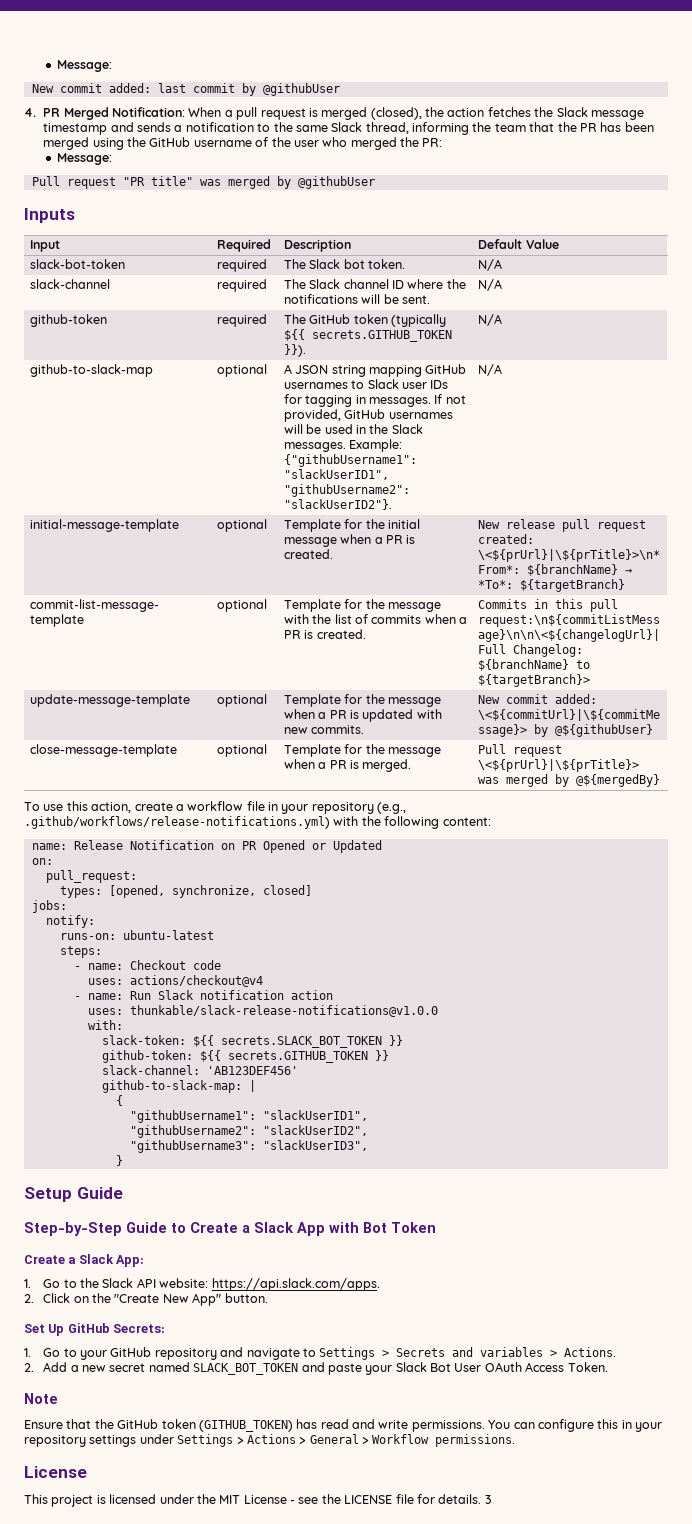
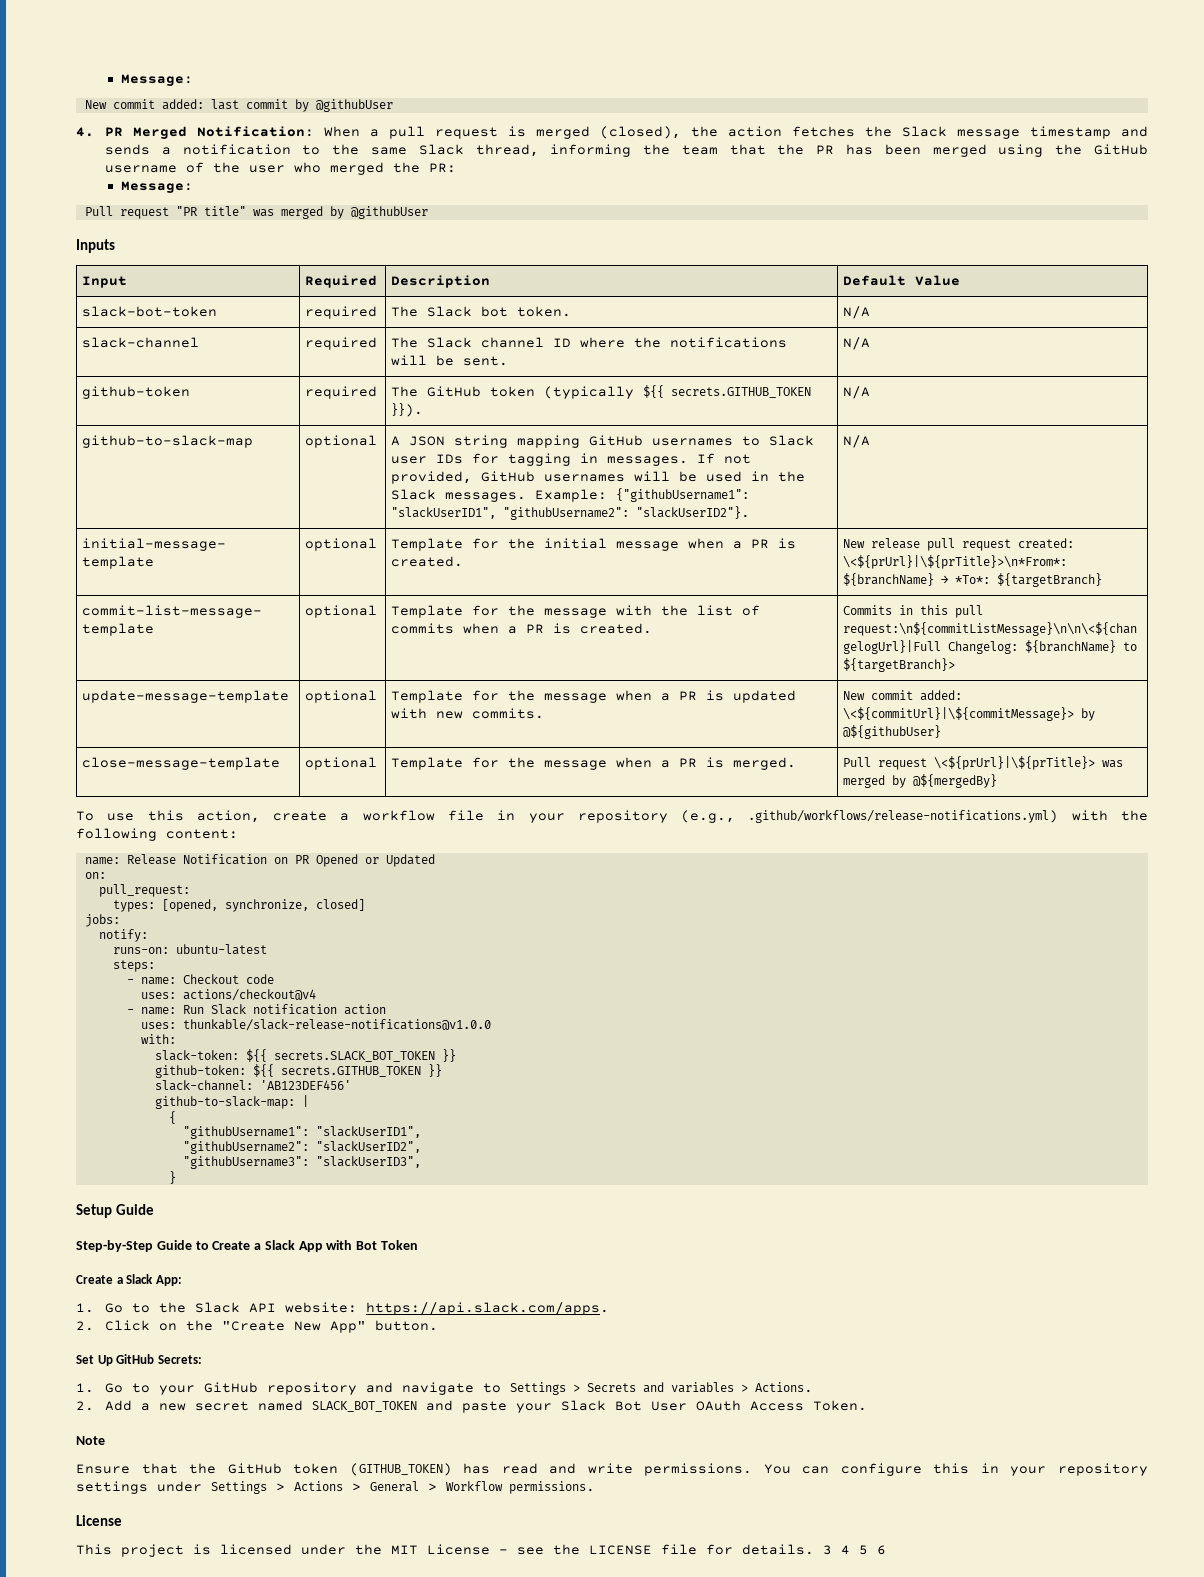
- 3
+ 3 4 5 6

